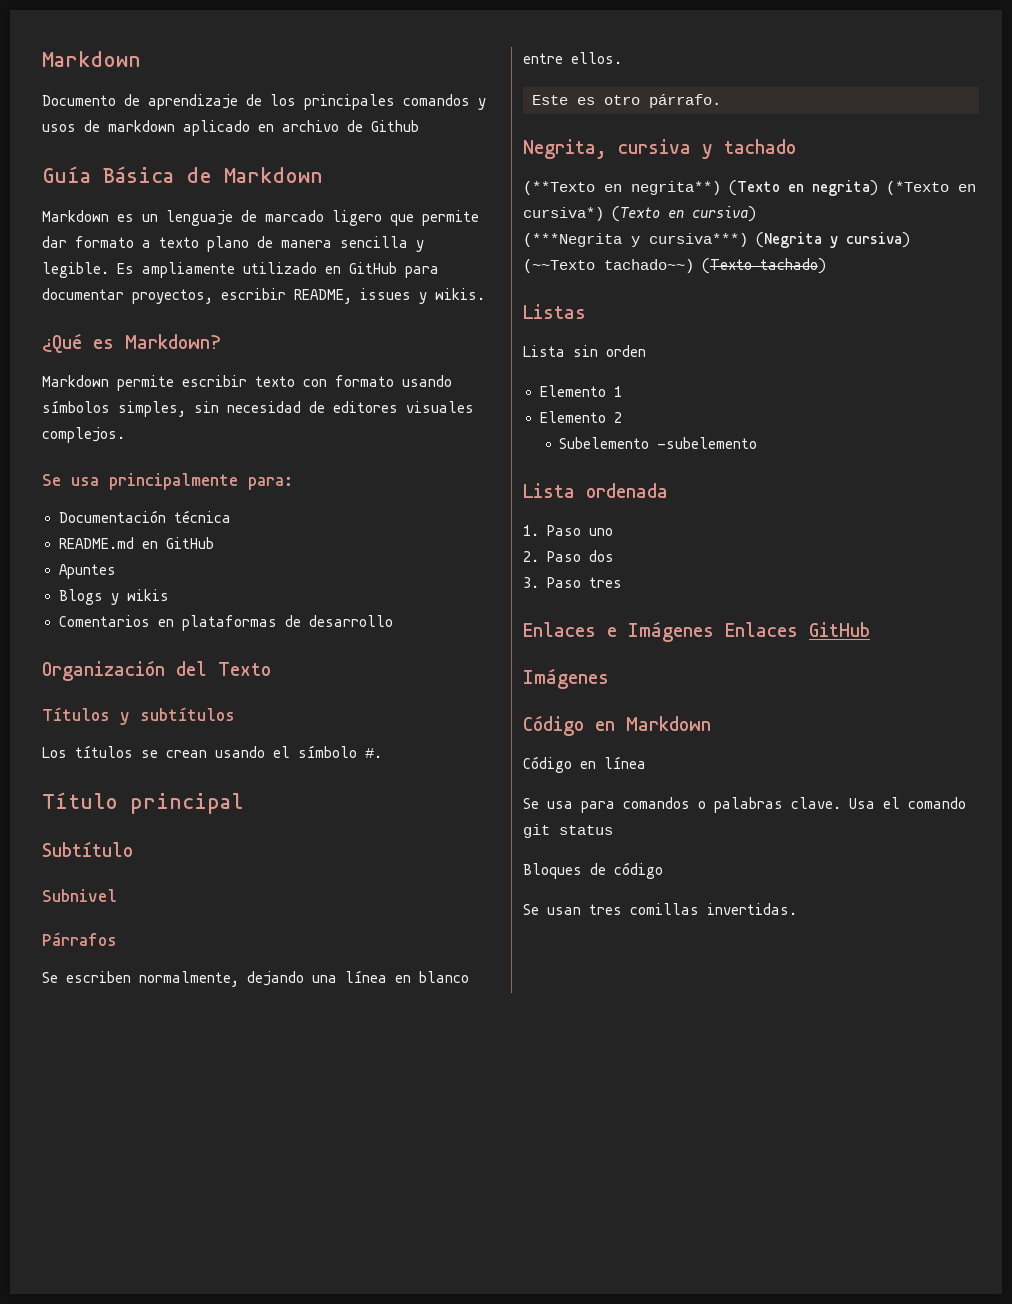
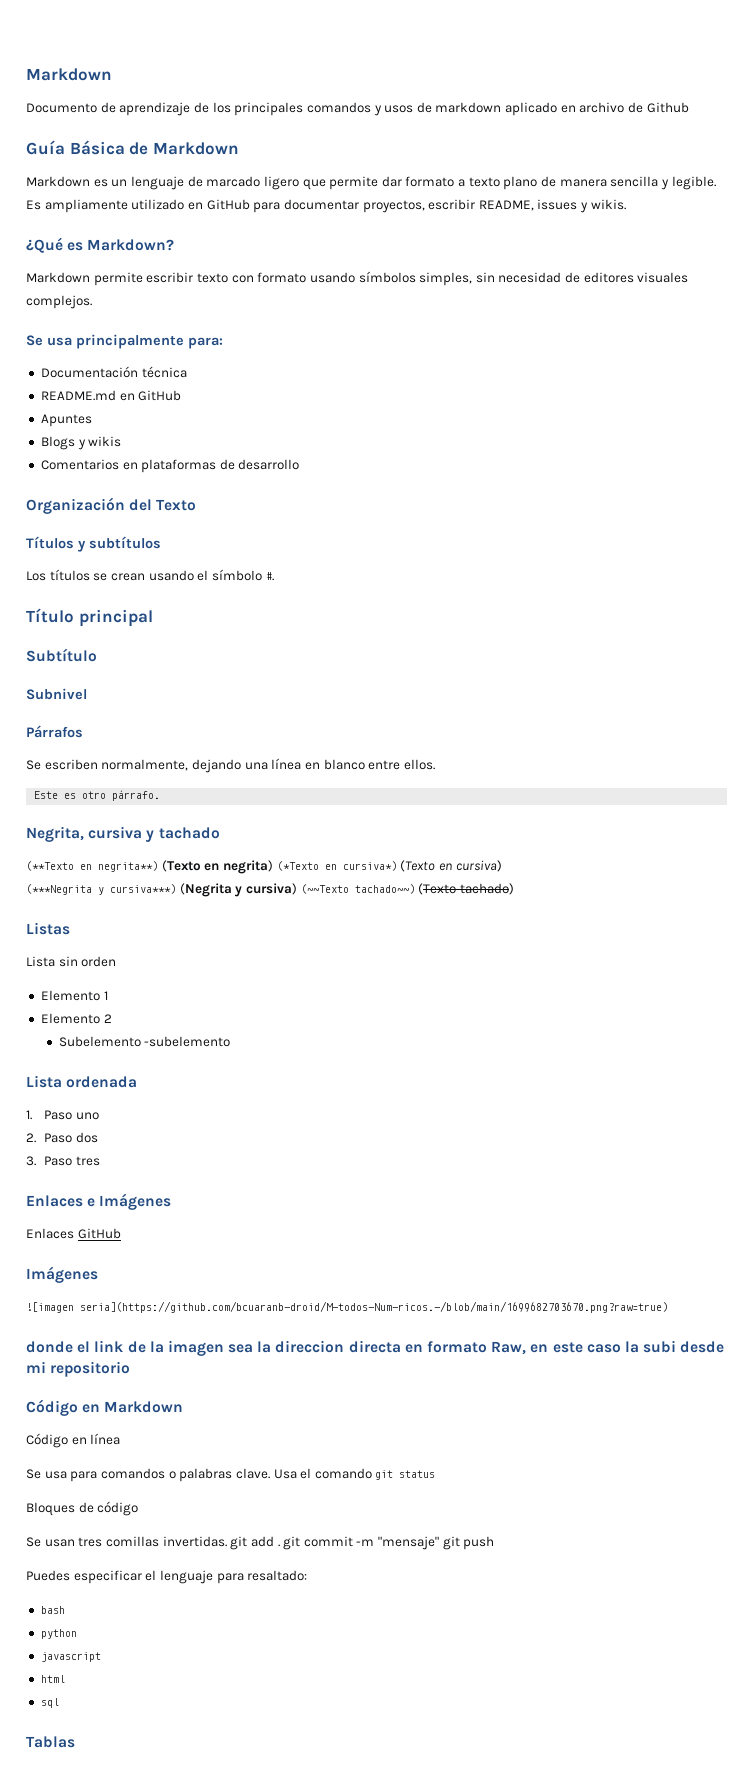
- Enlaces e Imágenes Enlaces GitHub
+ Enlaces e Imágenes
+ Enlaces GitHub
+ ![imagen seria](https://github.com/bcuaranb-droid/M-todos-Num-ricos.-/blob/main/1699682703670.png?raw=true)
+ donde el link de la imagen sea la direccion directa en formato Raw, en este caso la subi desde mi repositorio
- Se usan tres comillas invertidas.
+ Se usan tres comillas invertidas. git add . git commit -m "mensaje" git push
+ Puedes especificar el lenguaje para resaltado:
+ bash
+ python
+ javascript
+ html
+ sql
+ Tablas

